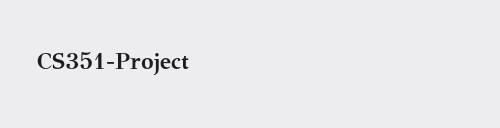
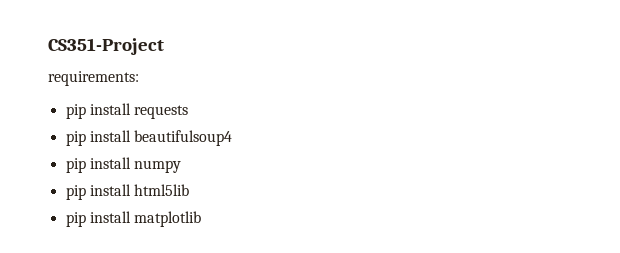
+ requirements:
+ pip install requests
+ pip install beautifulsoup4
+ pip install numpy
+ pip install html5lib
+ pip install matplotlib

